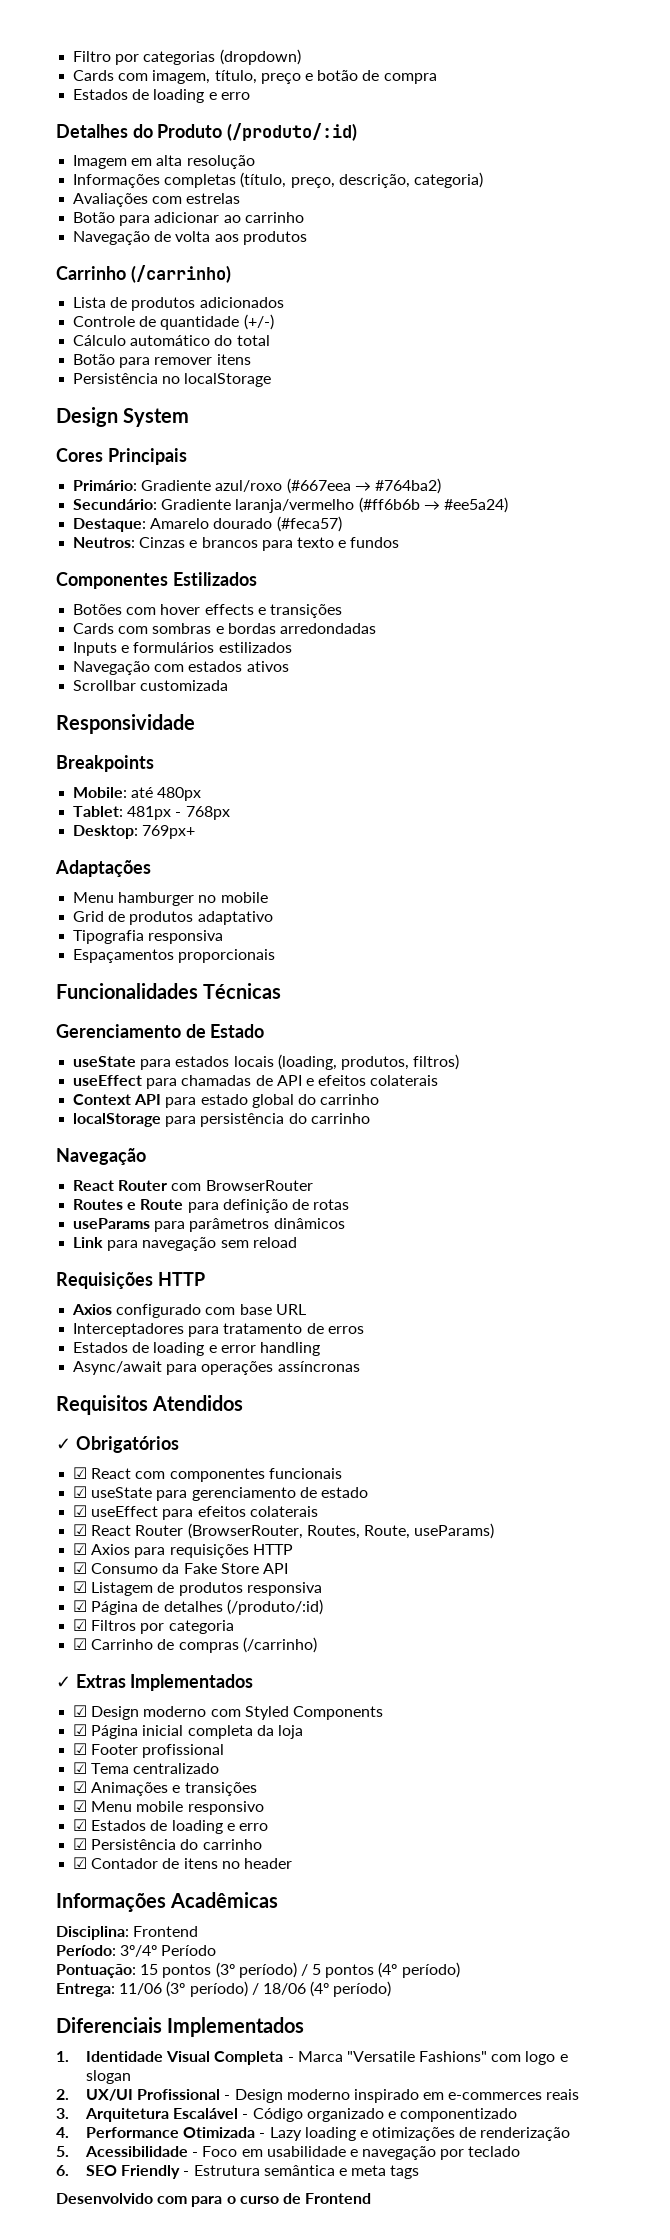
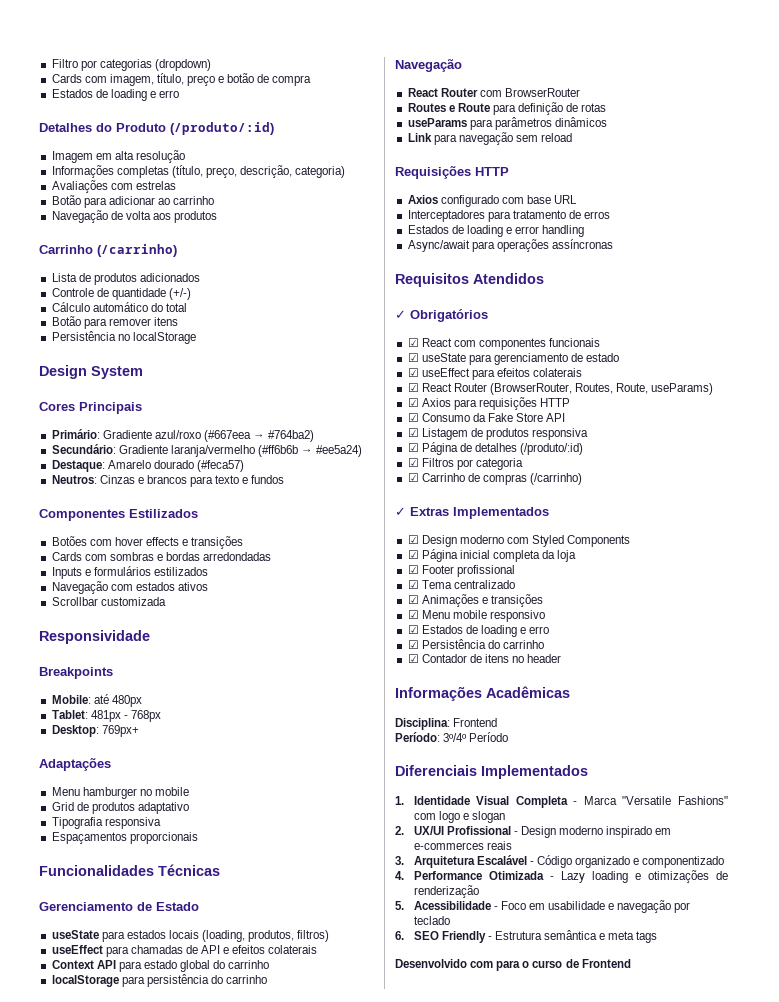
- Pontuação: 15 pontos (3º período) / 5 pontos (4º período)
- Entrega: 11/06 (3º período) / 18/06 (4º período)

